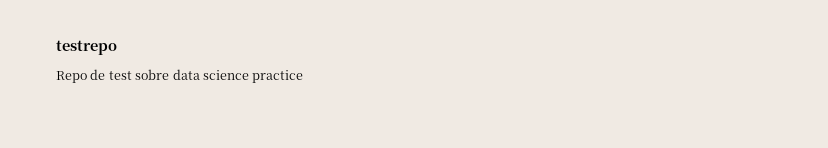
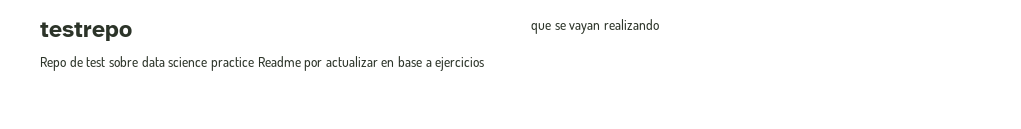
- Repo de test sobre data science practice
+ Repo de test sobre data science practice Readme por actualizar en base a ejercicios que se vayan realizando

